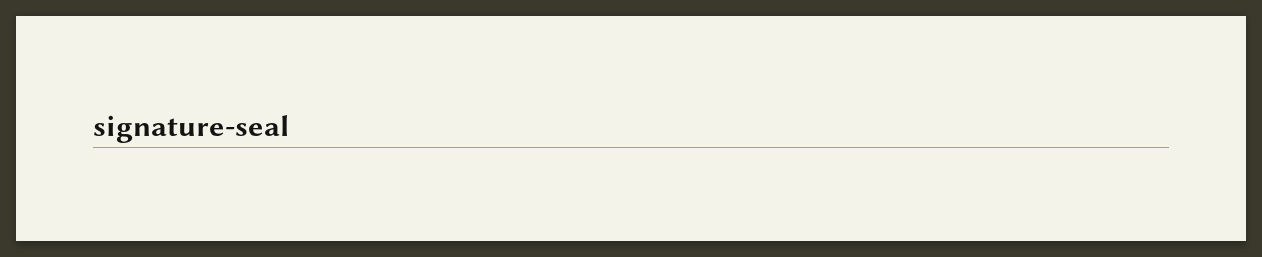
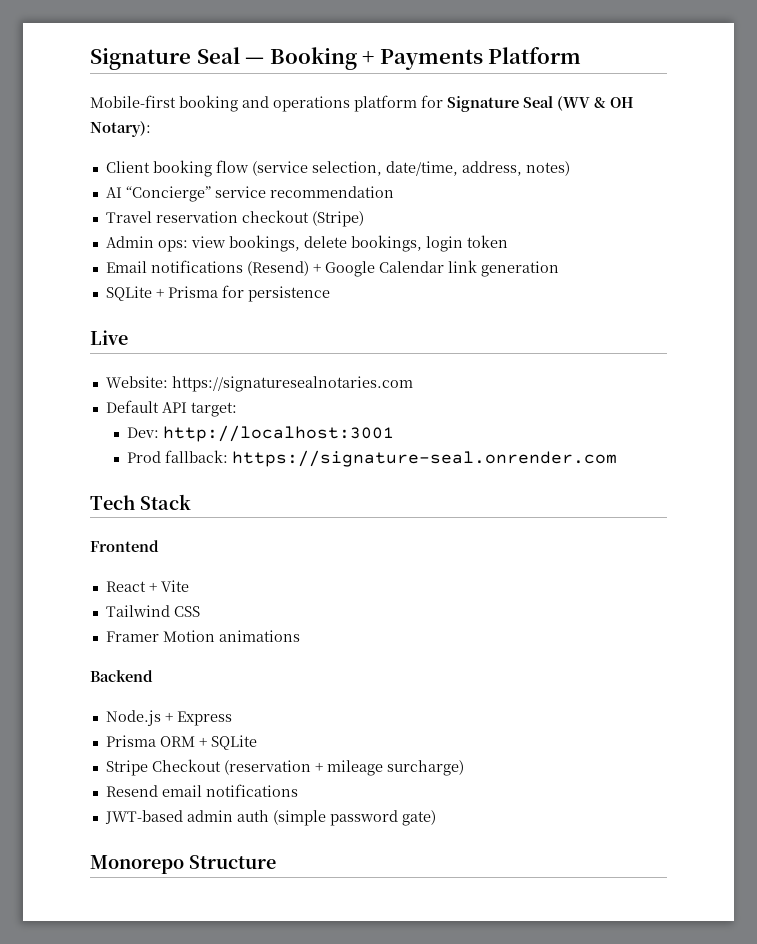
- signature-seal
+ Signature Seal — Booking + Payments Platform
+ Mobile-first booking and operations platform for Signature Seal (WV & OH Notary):
+ Client booking flow (service selection, date/time, address, notes)
+ AI “Concierge” service recommendation
+ Travel reservation checkout (Stripe)
+ Admin ops: view bookings, delete bookings, login token
+ Email notifications (Resend) + Google Calendar link generation
+ SQLite + Prisma for persistence
+ Live
+ Website: https://signaturesealnotaries.com
+ Default API target:
+ Dev: http://localhost:3001
+ Prod fallback: https://signature-seal.onrender.com
+ Tech Stack
+ Frontend
+ React + Vite
+ Tailwind CSS
+ Framer Motion animations
+ Backend
+ Node.js + Express
+ Prisma ORM + SQLite
+ Stripe Checkout (reservation + mileage surcharge)
+ Resend email notifications
+ JWT-based admin auth (simple password gate)
+ Monorepo Structure

